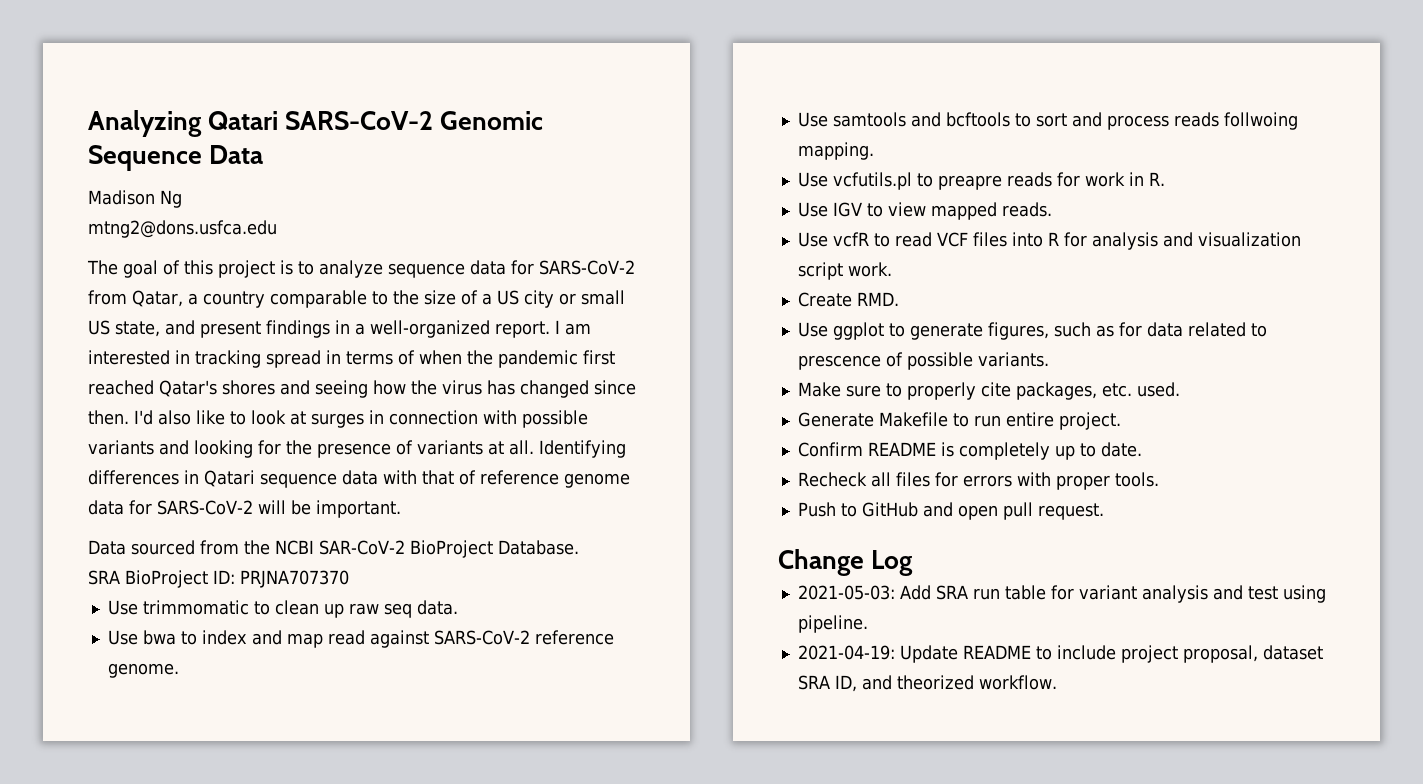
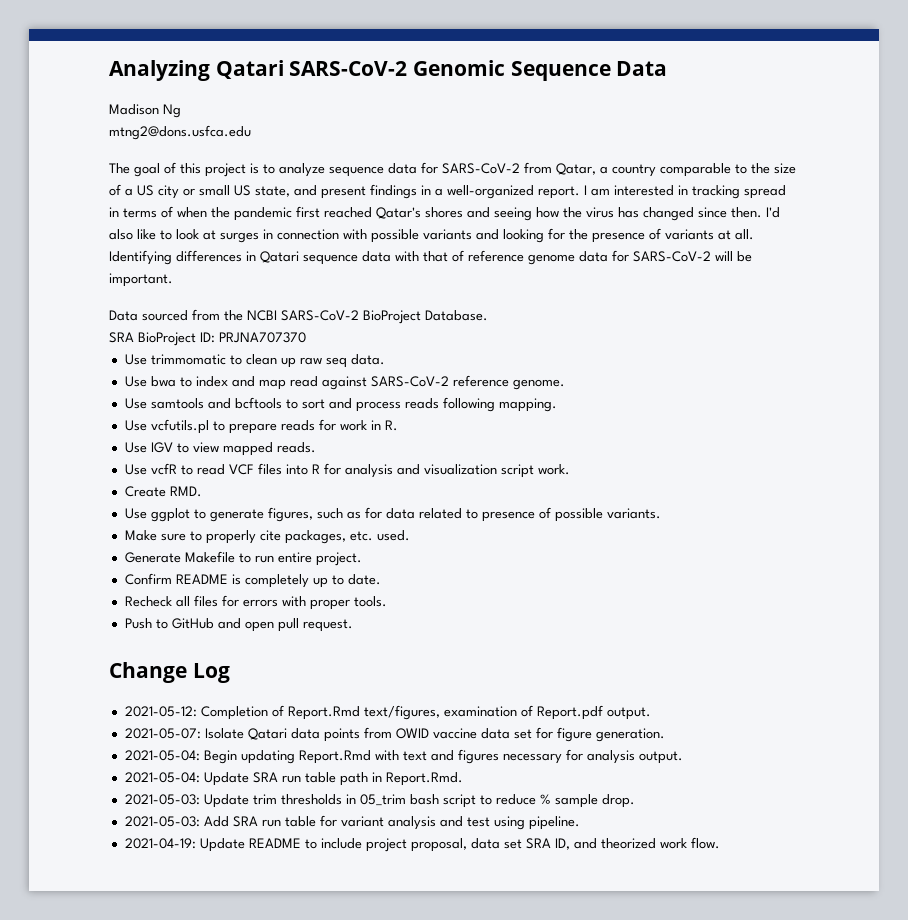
- Data sourced from the NCBI SAR-CoV-2 BioProject Database.
+ Data sourced from the NCBI SARS-CoV-2 BioProject Database.
- Use samtools and bcftools to sort and process reads follwoing mapping.
+ Use samtools and bcftools to sort and process reads following mapping.
- Use vcfutils.pl to preapre reads for work in R.
+ Use vcfutils.pl to prepare reads for work in R.
- Use ggplot to generate figures, such as for data related to prescence of possible variants.
+ Use ggplot to generate figures, such as for data related to presence of possible variants.
+ 2021-05-12: Completion of Report.Rmd text/figures, examination of Report.pdf output.
+ 2021-05-07: Isolate Qatari data points from OWID vaccine data set for figure generation.
+ 2021-05-04: Begin updating Report.Rmd with text and figures necessary for analysis output.
+ 2021-05-04: Update SRA run table path in Report.Rmd.
+ 2021-05-03: Update trim thresholds in 05_trim bash script to reduce % sample drop.
- 2021-04-19: Update README to include project proposal, dataset SRA ID, and theorized workflow.
+ 2021-04-19: Update README to include project proposal, data set SRA ID, and theorized work flow.

